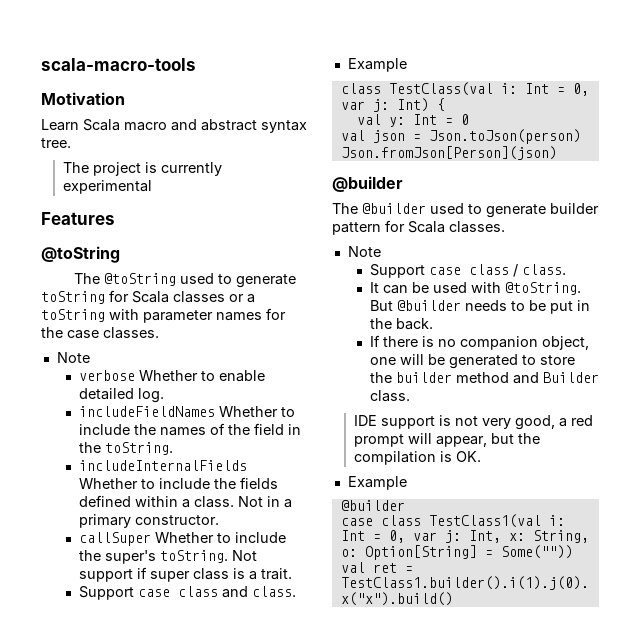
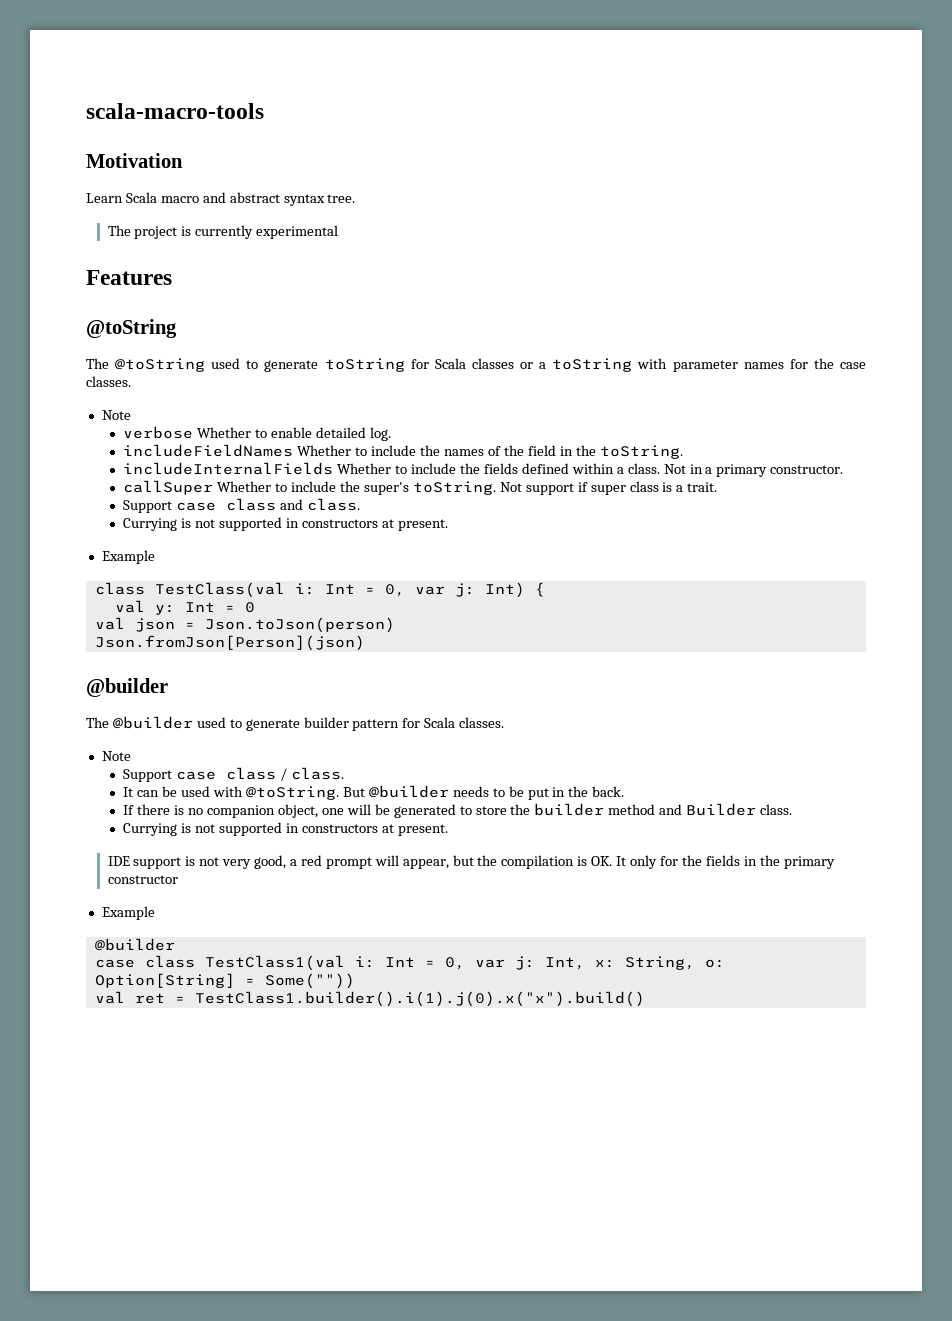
  Support case class and class.
+ Currying is not supported in constructors at present.
  If there is no companion object, one will be generated to store the builder method and Builder class.
+ Currying is not supported in constructors at present.
- IDE support is not very good, a red prompt will appear, but the compilation is OK.
+ IDE support is not very good, a red prompt will appear, but the compilation is OK. It only for the fields in the primary constructor

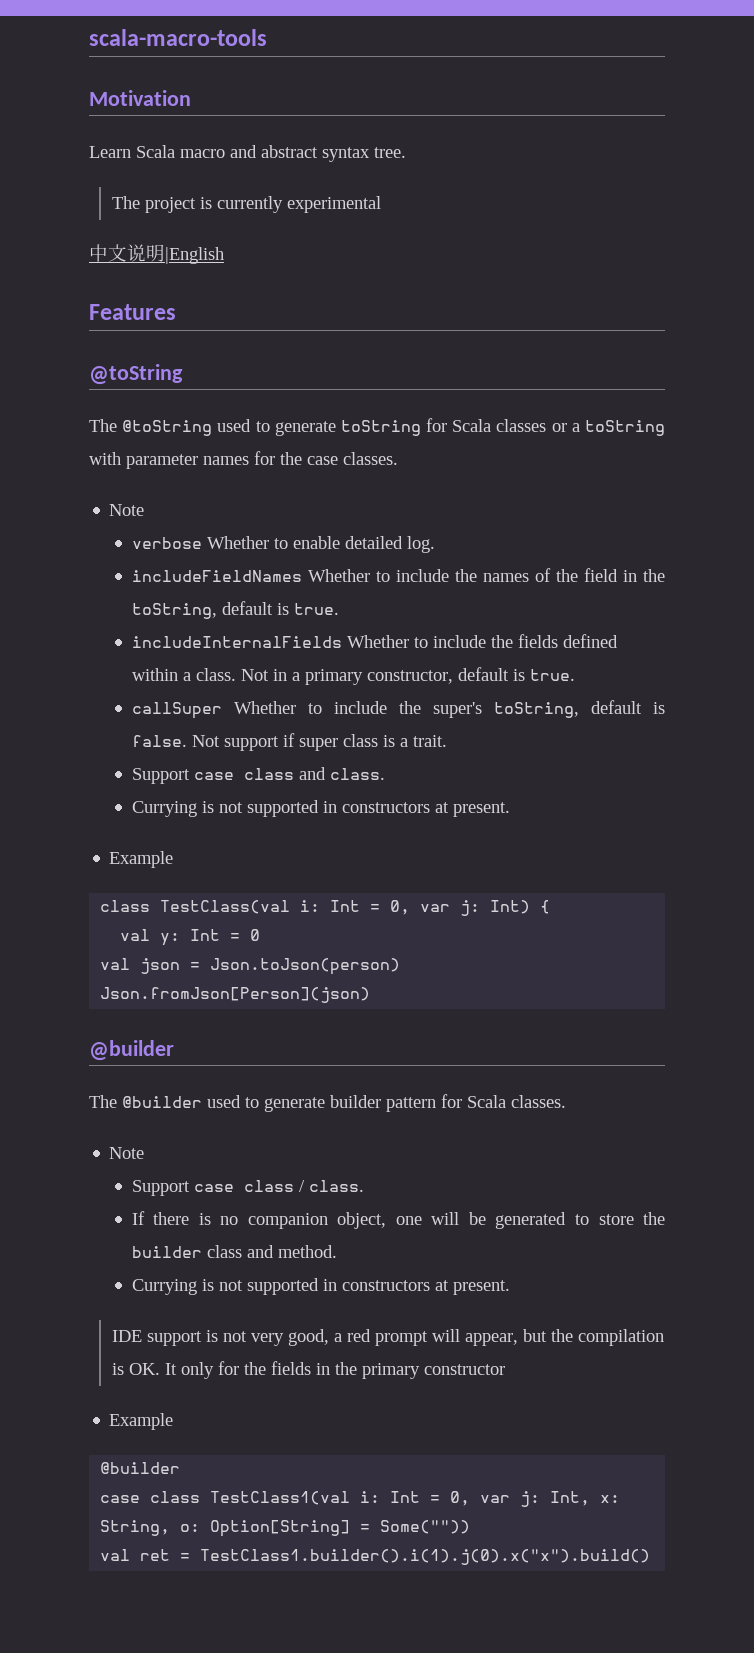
+ 中文说明|English
- includeFieldNames Whether to include the names of the field in the toString.
+ includeFieldNames Whether to include the names of the field in the toString, default is true.
- Not in a primary constructor.
+ Not in a primary constructor, default is true.
- callSuper Whether to include the super's toString.
+ callSuper Whether to include the super's toString, default is false.
- It can be used with @toString. But @builder needs to be put in the back.
- If there is no companion object, one will be generated to store the builder method and Builder class.
+ If there is no companion object, one will be generated to store the builder class and method.

